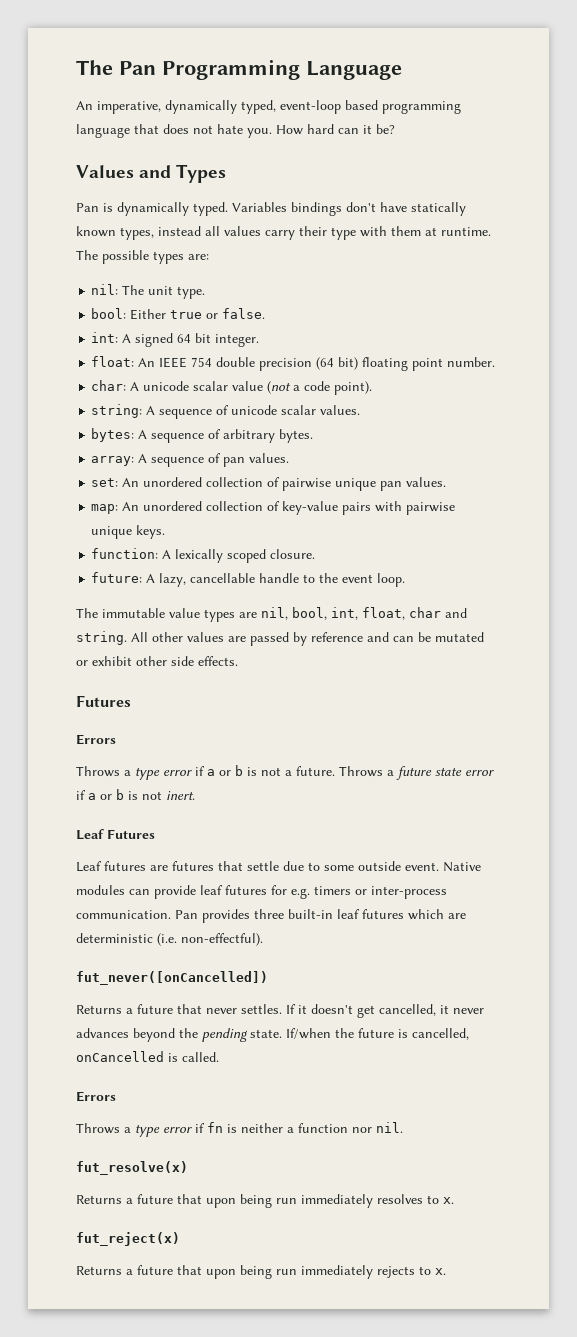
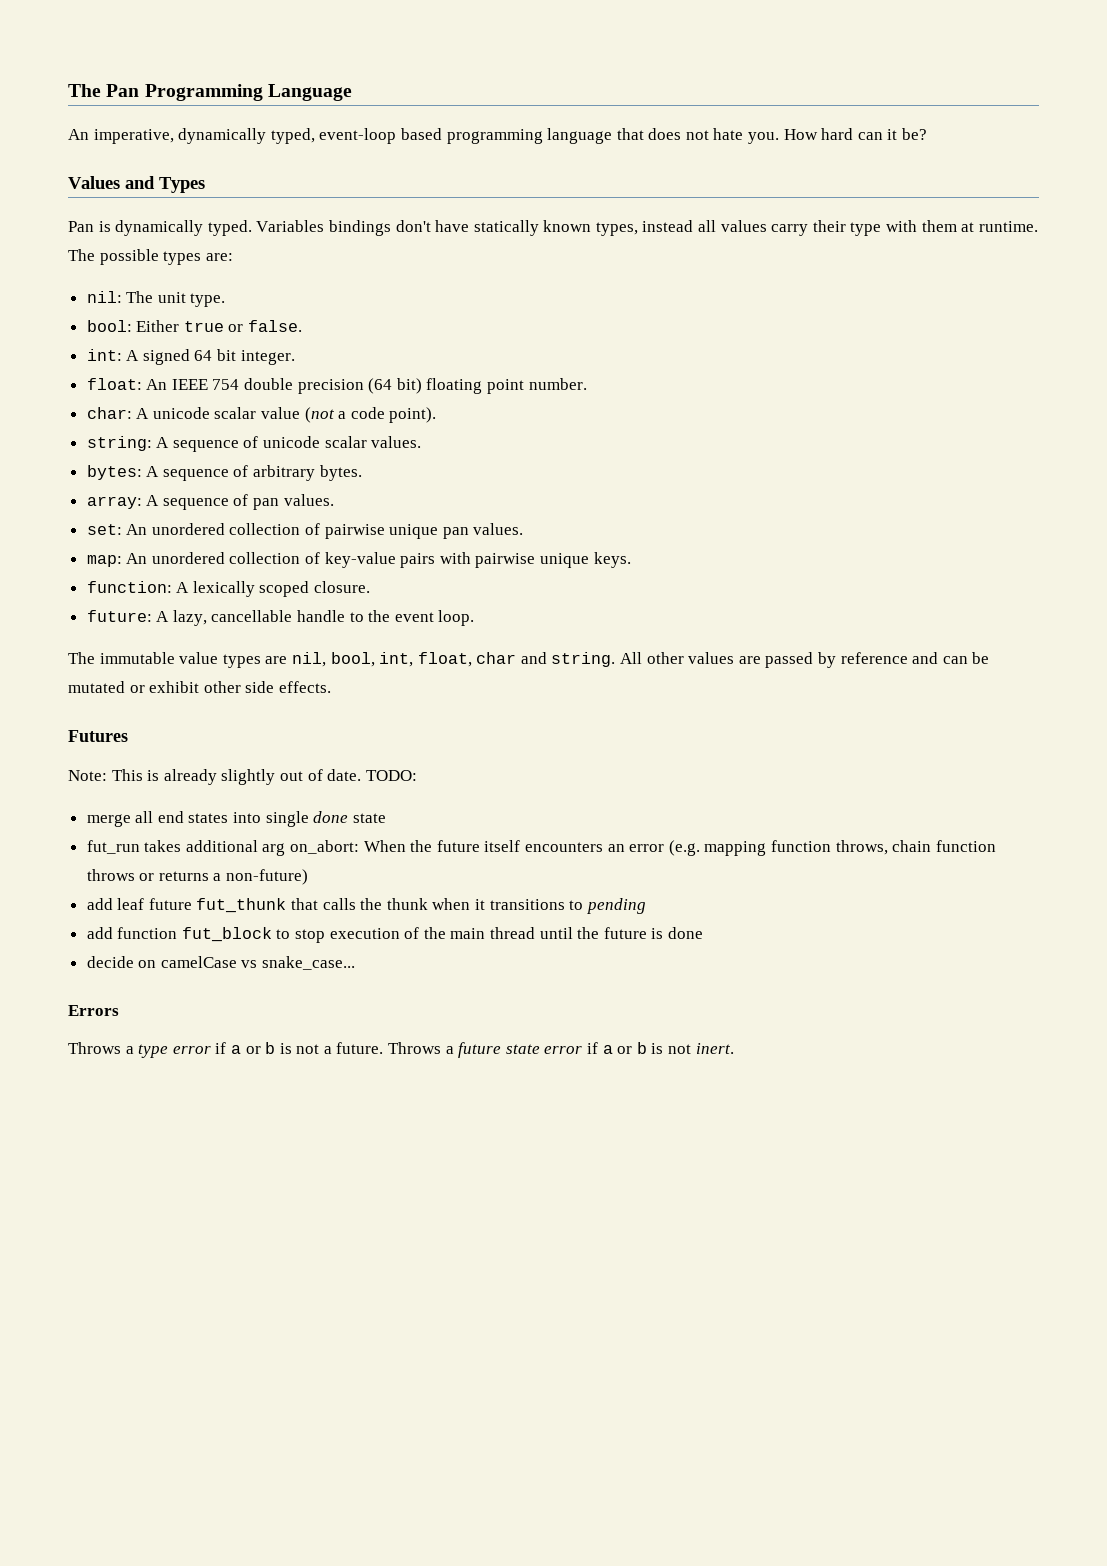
+ Note: This is already slightly out of date. TODO:
+ merge all end states into single done state
+ fut_run takes additional arg on_abort: When the future itself encounters an error (e.g. mapping function throws, chain function throws or returns a non-future)
+ add leaf future fut_thunk that calls the thunk when it transitions to pending
+ add function fut_block to stop execution of the main thread until the future is done
+ decide on camelCase vs snake_case...
- Leaf Futures
- Leaf futures are futures that settle due to some outside event. Native modules can provide leaf futures for e.g. timers or inter-process communication. Pan provides three built-in leaf futures which are deterministic (i.e. non-effectful).
- fut_never([onCancelled])
- Returns a future that never settles. If it doesn't get cancelled, it never advances beyond the pending state. If/when the future is cancelled, onCancelled is called.
- Errors
- Throws a type error if fn is neither a function nor nil.
- fut_resolve(x)
- Returns a future that upon being run immediately resolves to x.
- fut_reject(x)
- Returns a future that upon being run immediately rejects to x.

